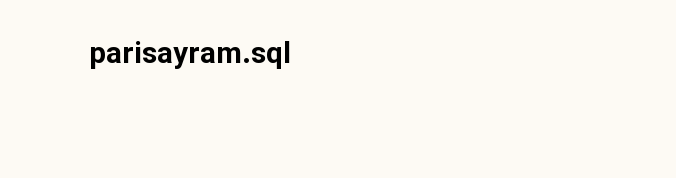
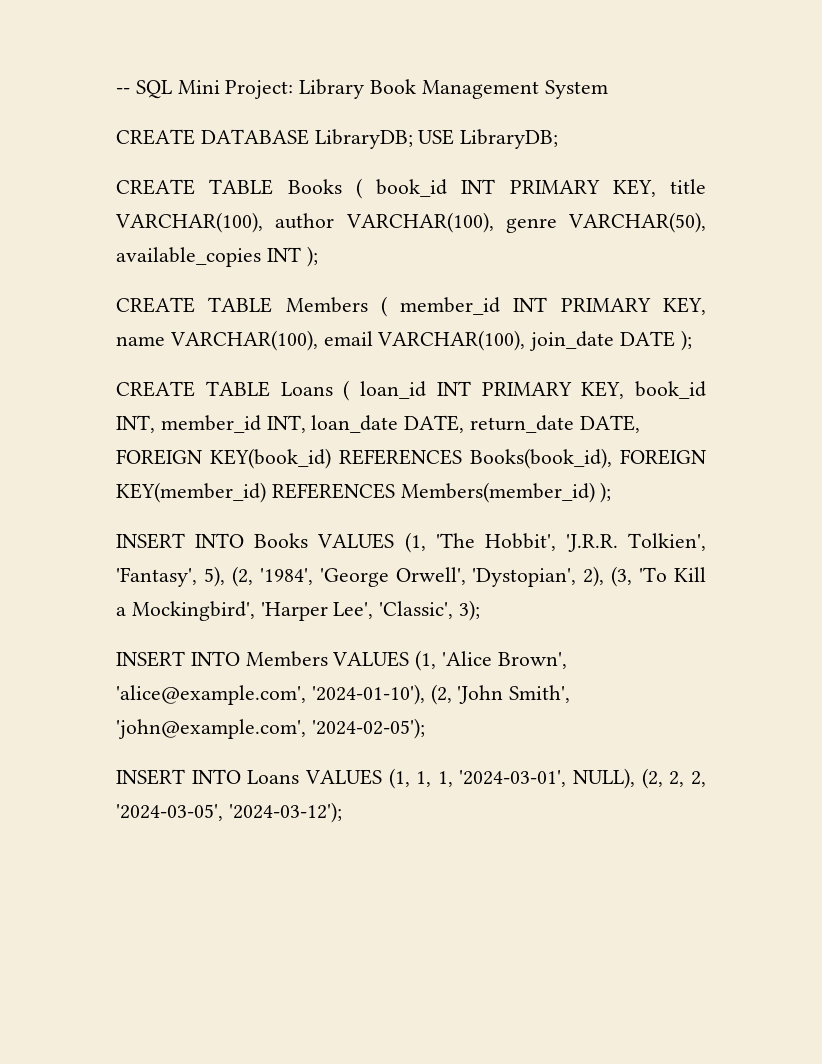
- parisayram.sql
+ -- SQL Mini Project: Library Book Management System
+ CREATE DATABASE LibraryDB; USE LibraryDB;
+ CREATE TABLE Books ( book_id INT PRIMARY KEY, title VARCHAR(100), author VARCHAR(100), genre VARCHAR(50), available_copies INT );
+ CREATE TABLE Members ( member_id INT PRIMARY KEY, name VARCHAR(100), email VARCHAR(100), join_date DATE );
+ CREATE TABLE Loans ( loan_id INT PRIMARY KEY, book_id INT, member_id INT, loan_date DATE, return_date DATE, FOREIGN KEY(book_id) REFERENCES Books(book_id), FOREIGN KEY(member_id) REFERENCES Members(member_id) );
+ INSERT INTO Books VALUES (1, 'The Hobbit', 'J.R.R. Tolkien', 'Fantasy', 5), (2, '1984', 'George Orwell', 'Dystopian', 2), (3, 'To Kill a Mockingbird', 'Harper Lee', 'Classic', 3);
+ INSERT INTO Members VALUES (1, 'Alice Brown', 'alice@example.com', '2024-01-10'), (2, 'John Smith', 'john@example.com', '2024-02-05');
+ INSERT INTO Loans VALUES (1, 1, 1, '2024-03-01', NULL), (2, 2, 2, '2024-03-05', '2024-03-12');

